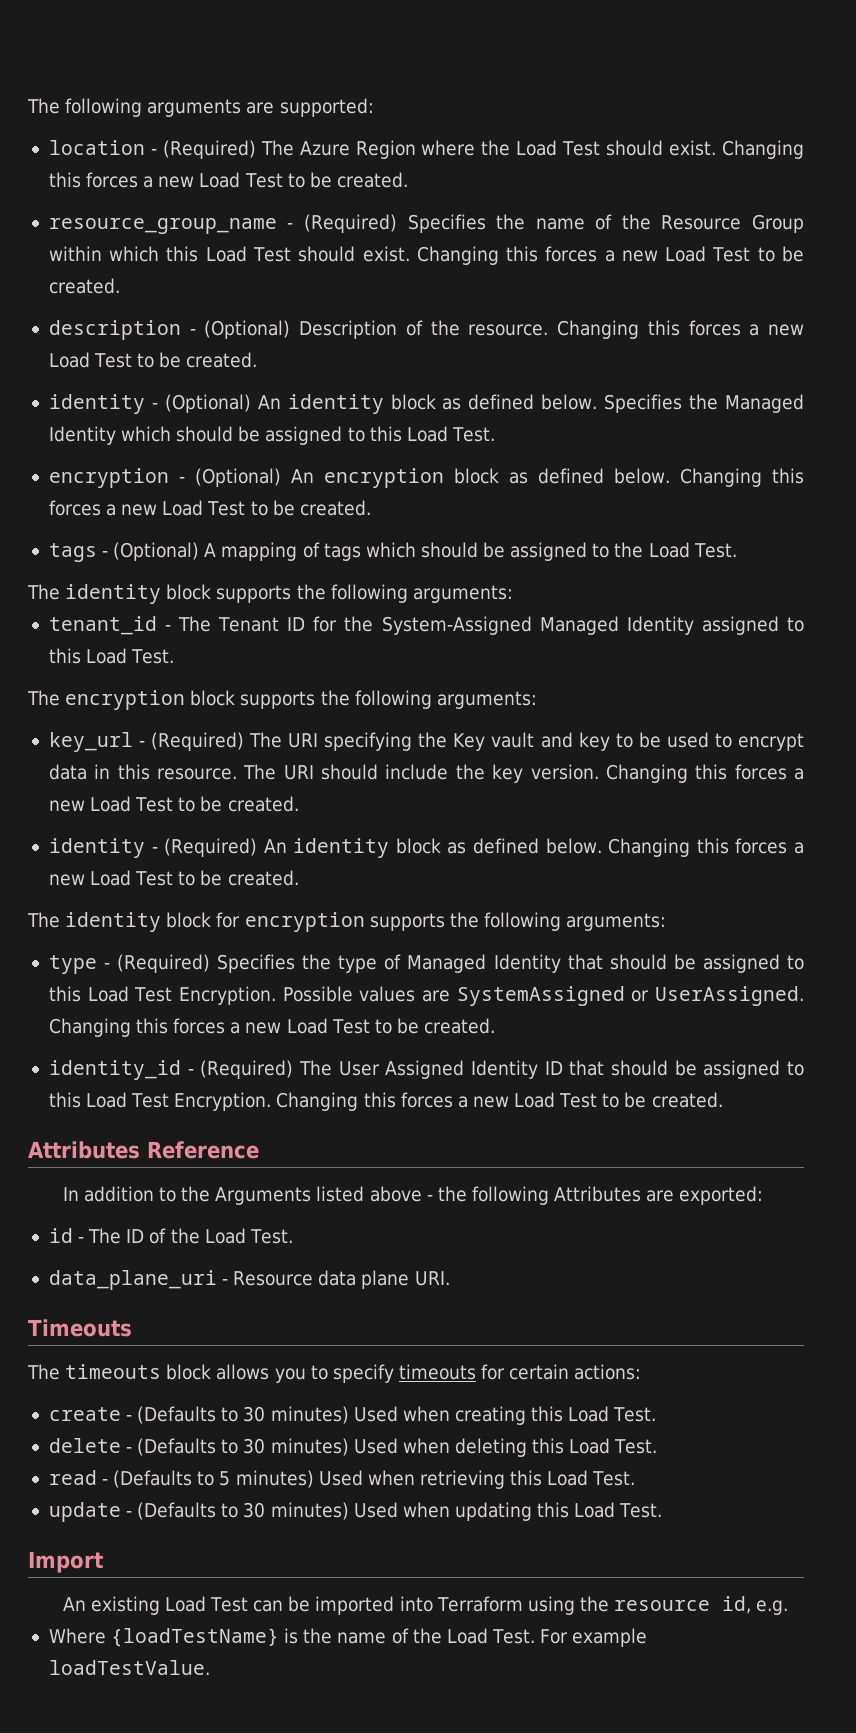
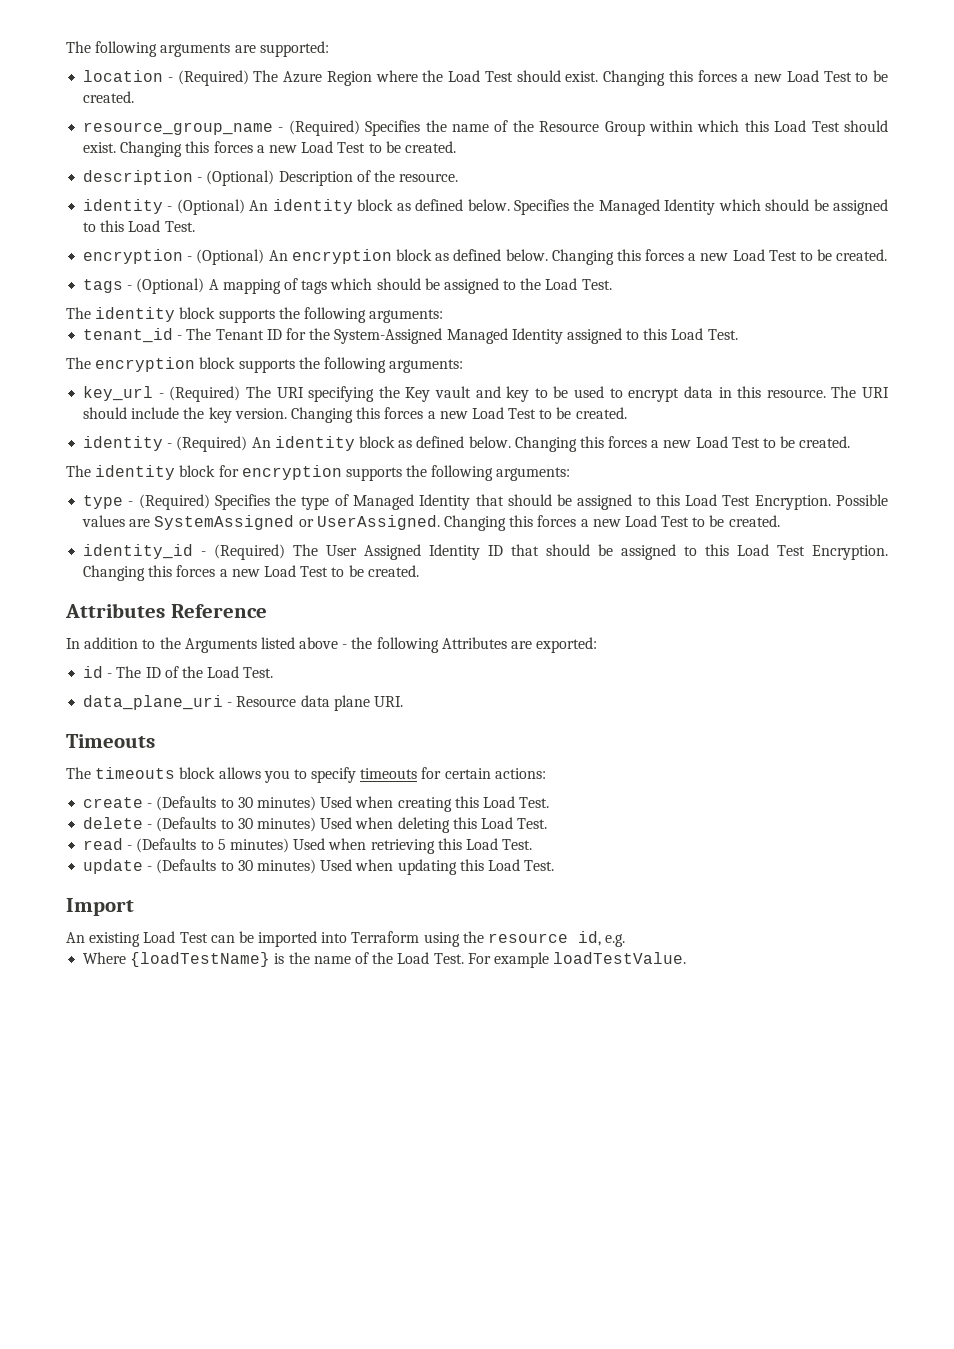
- description - (Optional) Description of the resource. Changing this forces a new Load Test to be created.
+ description - (Optional) Description of the resource.

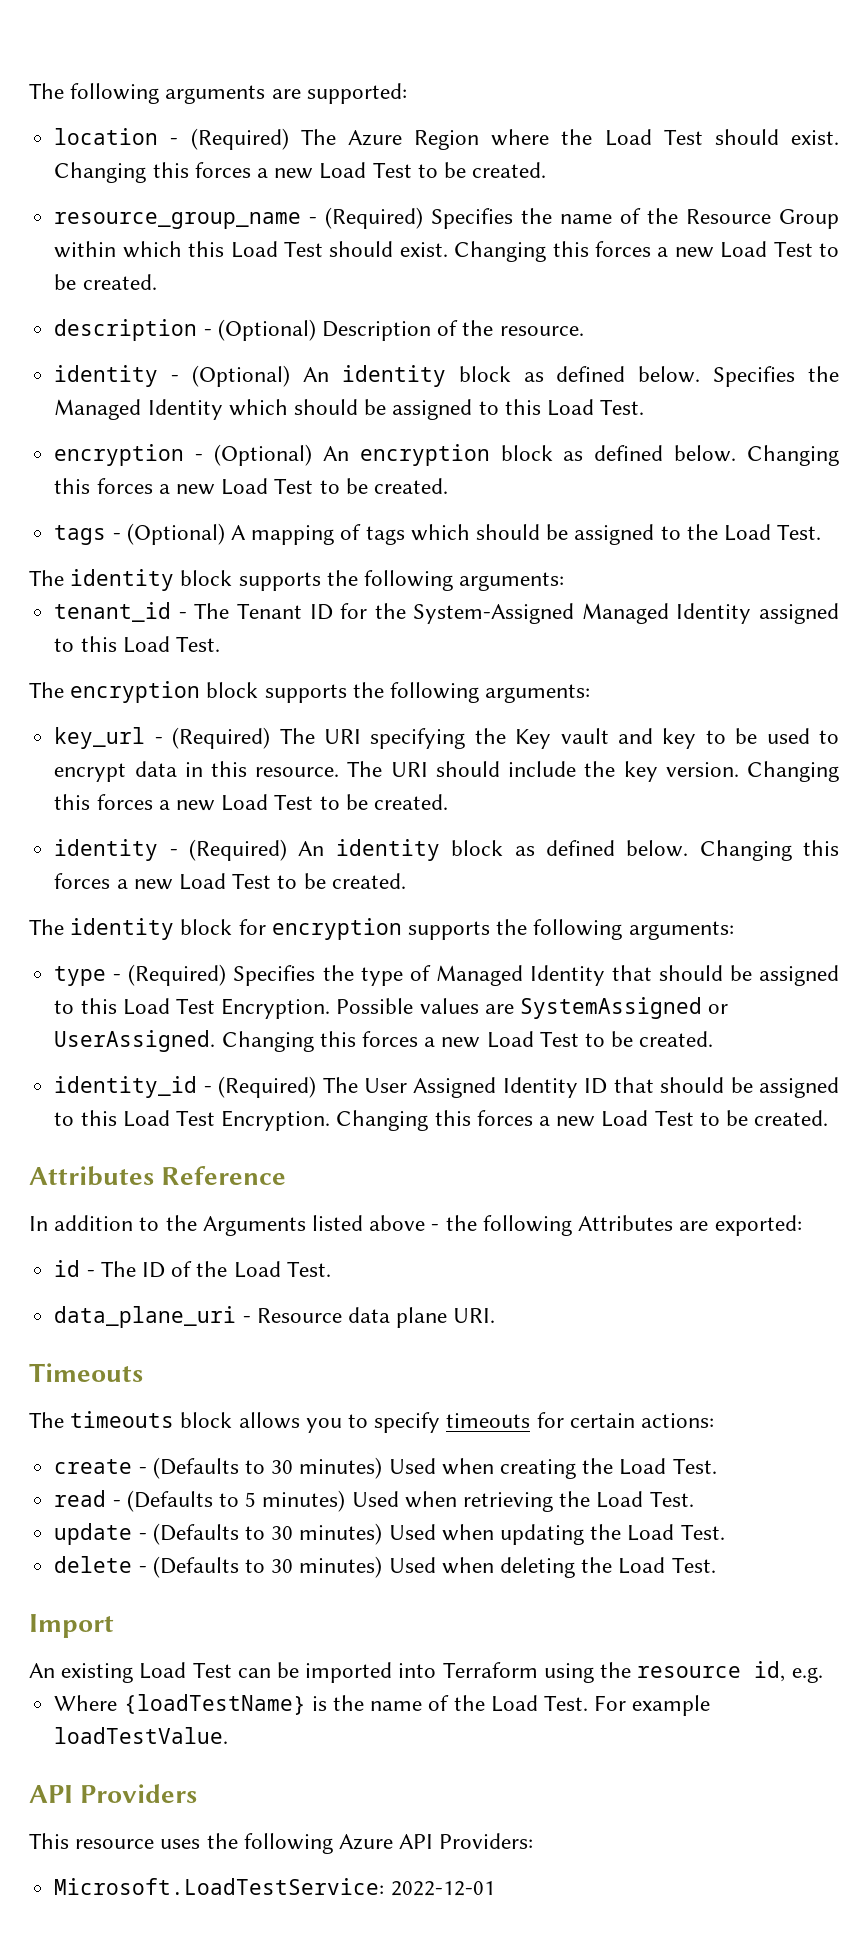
- create - (Defaults to 30 minutes) Used when creating this Load Test.
+ create - (Defaults to 30 minutes) Used when creating the Load Test.
+ read - (Defaults to 5 minutes) Used when retrieving the Load Test.
+ update - (Defaults to 30 minutes) Used when updating the Load Test.
- delete - (Defaults to 30 minutes) Used when deleting this Load Test.
- read - (Defaults to 5 minutes) Used when retrieving this Load Test.
- update - (Defaults to 30 minutes) Used when updating this Load Test.
+ delete - (Defaults to 30 minutes) Used when deleting the Load Test.
+ API Providers
+ This resource uses the following Azure API Providers:
+ Microsoft.LoadTestService: 2022-12-01

